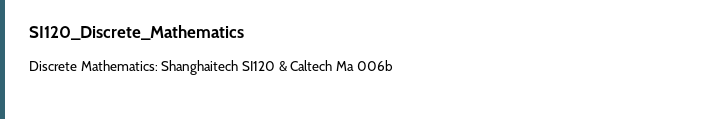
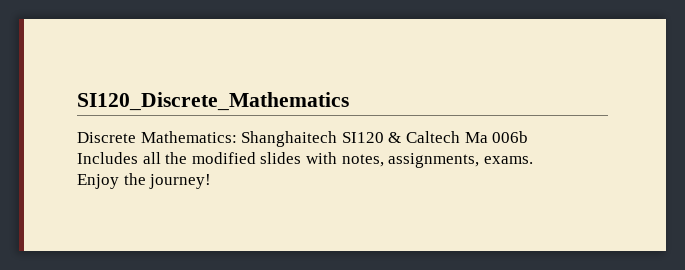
+ Includes all the modified slides with notes, assignments, exams.
+ Enjoy the journey!

